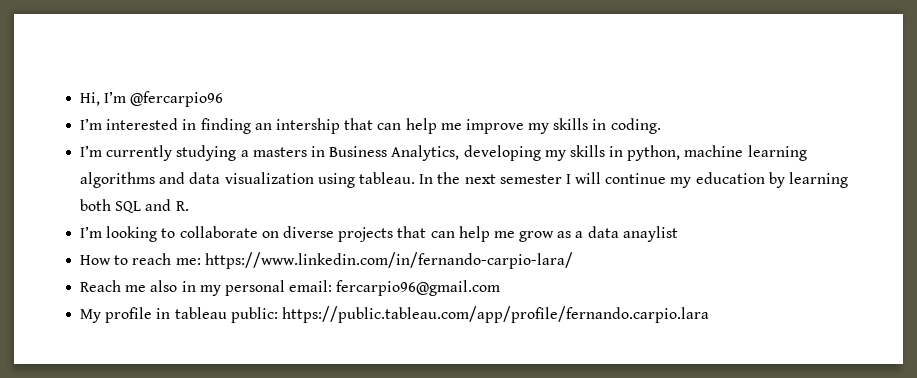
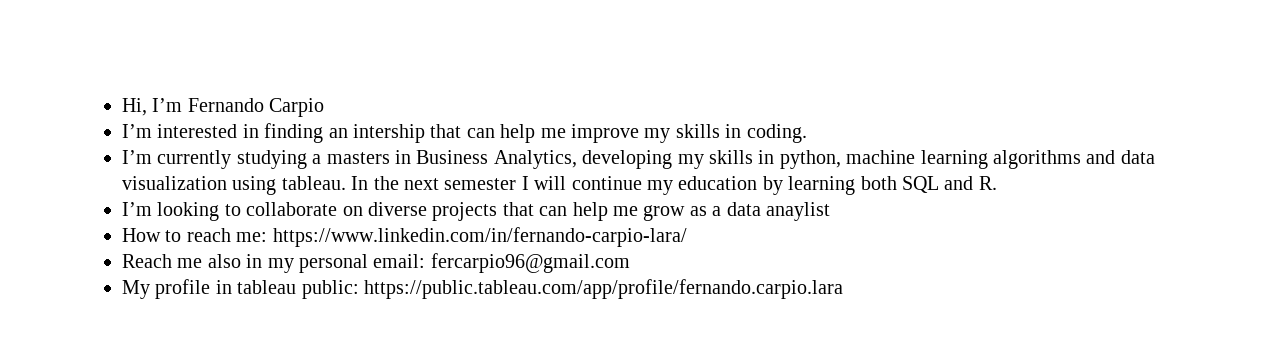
- Hi, I’m @fercarpio96
+ Hi, I’m Fernando Carpio

